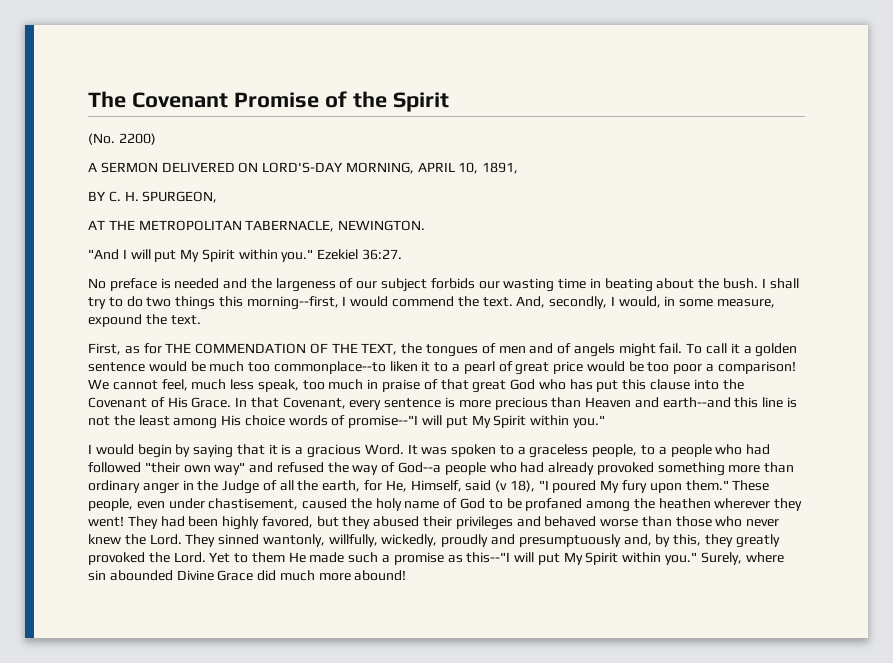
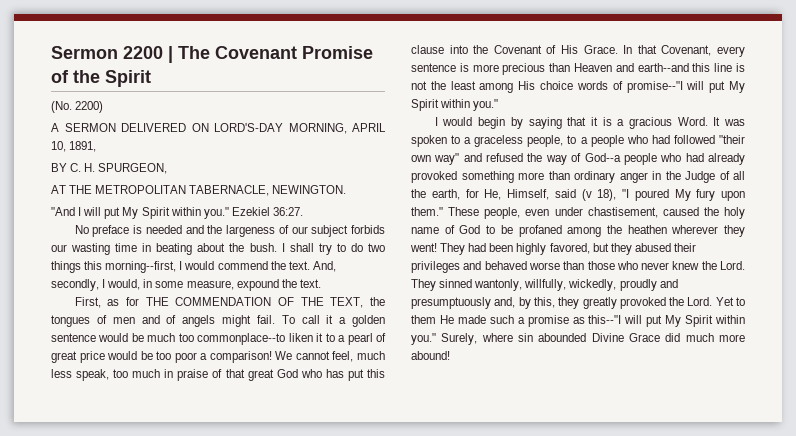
- The Covenant Promise of the Spirit
+ Sermon 2200 | The Covenant Promise of the Spirit

